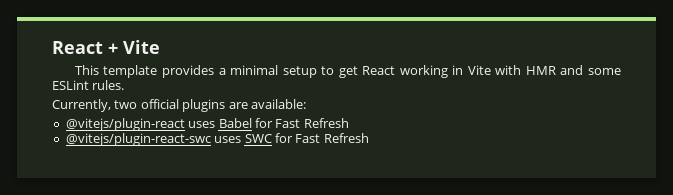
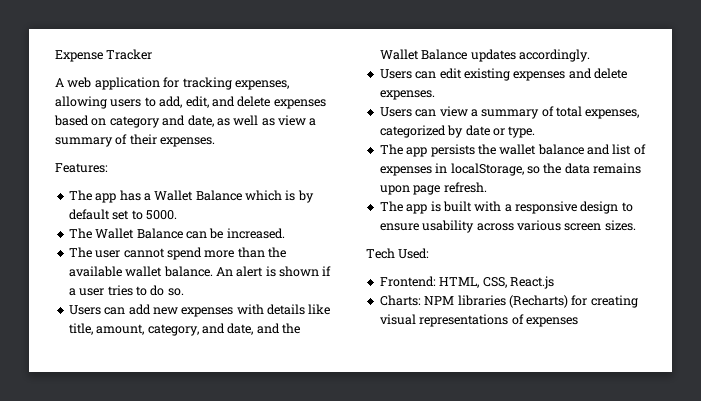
- React + Vite
- This template provides a minimal setup to get React working in Vite with HMR and some ESLint rules.
- Currently, two official plugins are available:
- @vitejs/plugin-react uses Babel for Fast Refresh
- @vitejs/plugin-react-swc uses SWC for Fast Refresh
+ Expense Tracker
+ A web application for tracking expenses, allowing users to add, edit, and delete expenses based on category and date, as well as view a summary of their expenses.
+ Features:
+ The app has a Wallet Balance which is by default set to 5000.
+ The Wallet Balance can be increased.
+ The user cannot spend more than the available wallet balance. An alert is shown if a user tries to do so.
+ Users can add new expenses with details like title, amount, category, and date, and the Wallet Balance updates accordingly.
+ Users can edit existing expenses and delete expenses.
+ Users can view a summary of total expenses, categorized by date or type.
+ The app persists the wallet balance and list of expenses in localStorage, so the data remains upon page refresh.
+ The app is built with a responsive design to ensure usability across various screen sizes.
+ Tech Used:
+ Frontend: HTML, CSS, React.js
+ Charts: NPM libraries (Recharts) for creating visual representations of expenses

